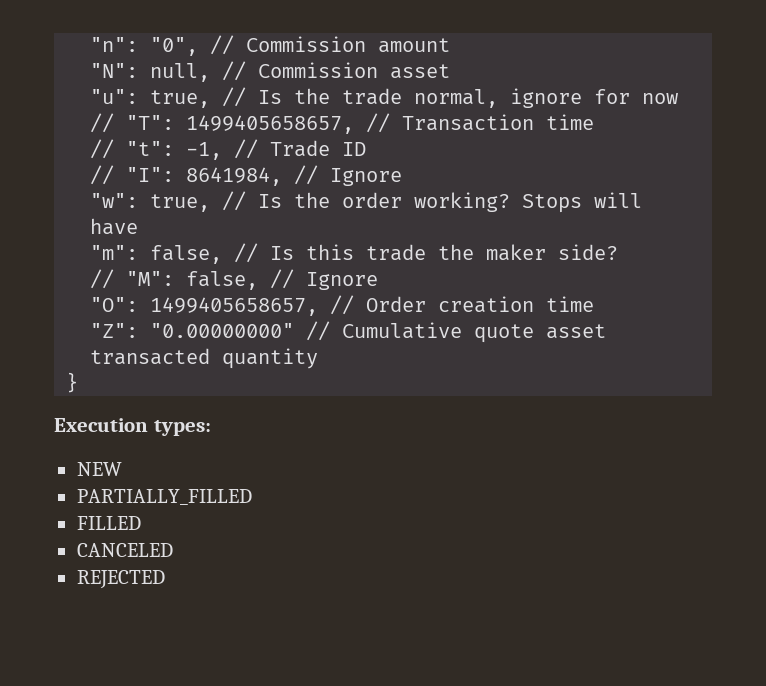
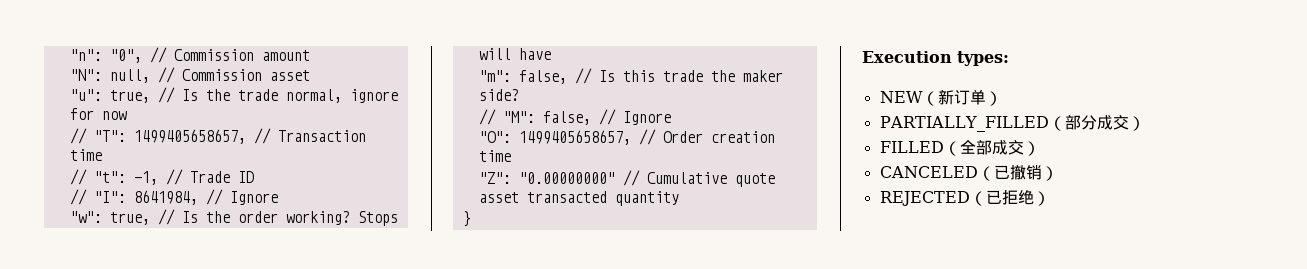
- NEW
+ NEW（新订单）
- PARTIALLY_FILLED
- FILLED
+ PARTIALLY_FILLED（部分成交）
+ FILLED（全部成交）
- CANCELED
+ CANCELED（已撤销）
- REJECTED
+ REJECTED（已拒绝）

